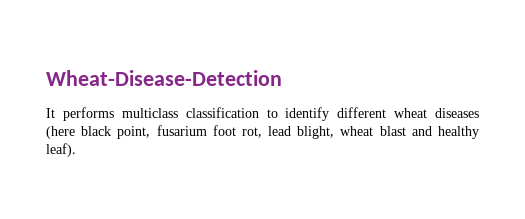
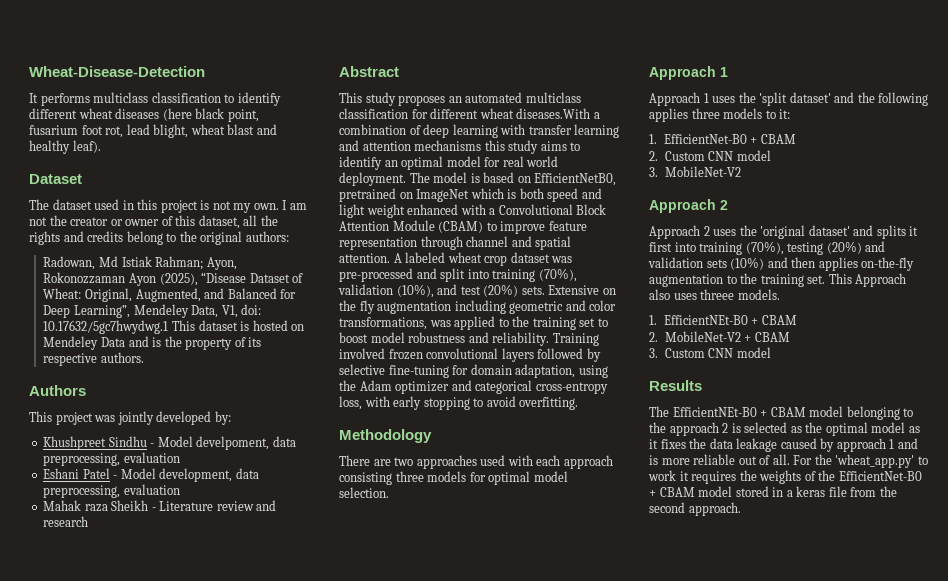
  It performs multiclass classification to identify different wheat diseases (here black point, fusarium foot rot, lead blight, wheat blast and healthy leaf).
+ Dataset
+ The dataset used in this project is not my own. I am not the creator or owner of this dataset, all the rights and credits belong to the original authors:
+ Radowan, Md Istiak Rahman; Ayon, Rokonozzaman Ayon (2025), “Disease Dataset of Wheat: Original, Augmented, and Balanced for Deep Learning”, Mendeley Data, V1, doi: 10.17632/5gc7hwydwg.1 This dataset is hosted on Mendeley Data and is the property of its respective authors.
+ Authors
+ This project was jointly developed by:
+ Khushpreet Sindhu - Model develpoment, data preprocessing, evaluation
+ Eshani Patel - Model development, data preprocessing, evaluation
+ Mahak raza Sheikh - Literature review and research
+ Abstract
+ This study proposes an automated multiclass classification for different wheat diseases.With a combination of deep learning with transfer learning and attention mechanisms this study aims to identify an optimal model for real world deployment. The model is based on EfficientNetB0, pretrained on ImageNet which is both speed and light weight enhanced with a Convolutional Block Attention Module (CBAM) to improve feature representation through channel and spatial attention. A labeled wheat crop dataset was pre-processed and split into training (70%), validation (10%), and test (20%) sets. Extensive on the fly augmentation including geometric and color transformations, was applied to the training set to boost model robustness and reliability. Training involved frozen convolutional layers followed by selective fine-tuning for domain adaptation, using the Adam optimizer and categorical cross-entropy loss, with early stopping to avoid overfitting.
+ Methodology
+ There are two approaches used with each approach consisting three models for optimal model selection.
+ Approach 1
+ Approach 1 uses the 'split dataset' and the following applies three models to it:
+ 1. EfficientNet-B0 + CBAM
+ 2. Custom CNN model
+ 3. MobileNet-V2
+ Approach 2
+ Approach 2 uses the 'original dataset' and splits it first into training (70%), testing (20%) and validation sets (10%) and then applies on-the-fly augmentation to the training set. This Approach also uses threee models.
+ 1. EfficientNEt-B0 + CBAM
+ 2. MobileNet-V2 + CBAM
+ 3. Custom CNN model
+ Results
+ The EfficientNEt-B0 + CBAM model belonging to the approach 2 is selected as the optimal model as it fixes the data leakage caused by approach 1 and is more reliable out of all. For the 'wheat_app.py' to work it requires the weights of the EfficientNet-B0 + CBAM model stored in a keras file from the second approach.

